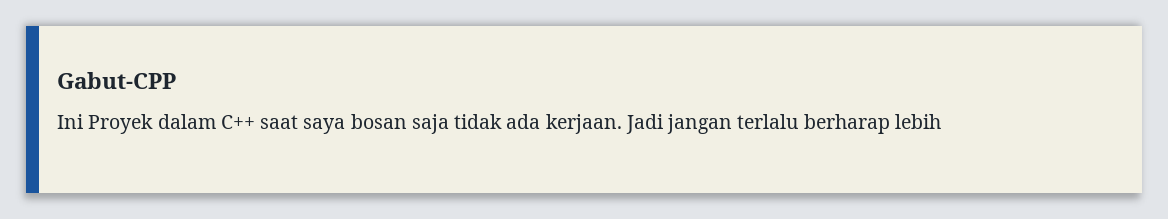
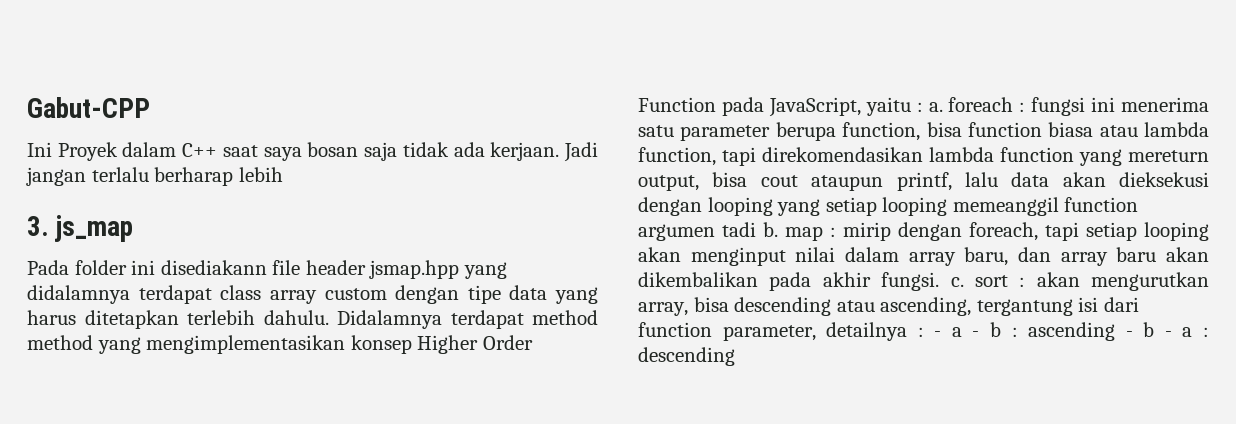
+ 3. js_map
+ Pada folder ini disediakann file header jsmap.hpp yang didalamnya terdapat class array custom dengan tipe data yang harus ditetapkan terlebih dahulu. Didalamnya terdapat method method yang mengimplementasikan konsep Higher Order Function pada JavaScript, yaitu : a. foreach : fungsi ini menerima satu parameter berupa function, bisa function biasa atau lambda function, tapi direkomendasikan lambda function yang mereturn output, bisa cout ataupun printf, lalu data akan dieksekusi dengan looping yang setiap looping memeanggil function argumen tadi b. map : mirip dengan foreach, tapi setiap looping akan menginput nilai dalam array baru, dan array baru akan dikembalikan pada akhir fungsi. c. sort : akan mengurutkan array, bisa descending atau ascending, tergantung isi dari function parameter, detailnya : - a - b : ascending - b - a : descending

